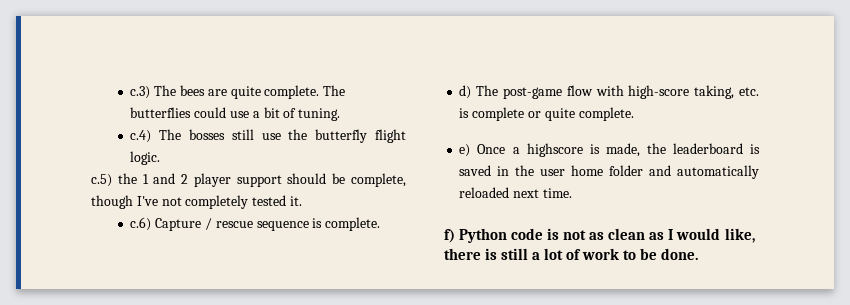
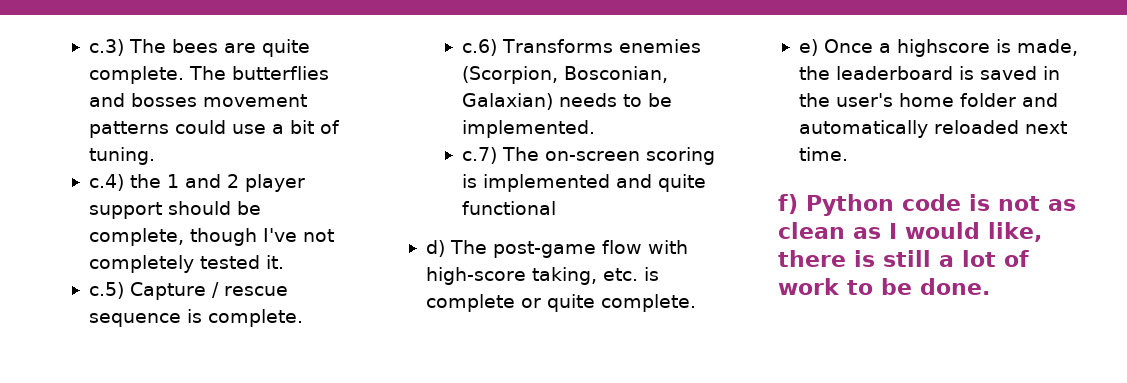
- The butterflies could use a bit of tuning.
+ The butterflies and bosses movement patterns could use a bit of tuning.
- c.4) The bosses still use the butterfly flight logic.
- c.5) the 1 and 2 player support should be complete, though I've not completely tested it.
+ c.4) the 1 and 2 player support should be complete, though I've not completely tested it.
- c.6) Capture / rescue sequence is complete.
+ c.5) Capture / rescue sequence is complete.
+ c.6) Transforms enemies (Scorpion, Bosconian, Galaxian) needs to be implemented.
+ c.7) The on-screen scoring is implemented and quite functional
- e) Once a highscore is made, the leaderboard is saved in the user home folder and automatically reloaded next time.
+ e) Once a highscore is made, the leaderboard is saved in the user's home folder and automatically reloaded next time.

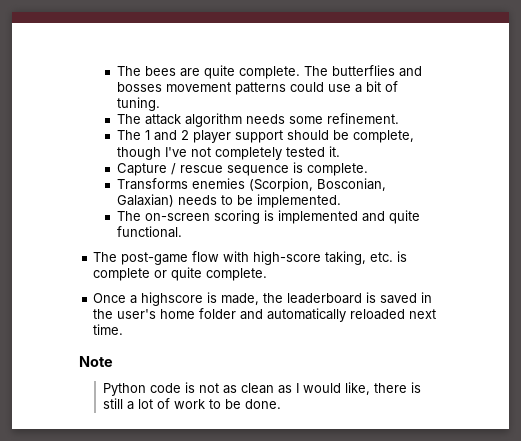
- c.3) The bees are quite complete.
+ The bees are quite complete.
- c.4) the 1 and 2 player support should be complete, though I've not completely tested it.
+ The attack algorithm needs some refinement.
+ The 1 and 2 player support should be complete, though I've not completely tested it.
- c.5) Capture / rescue sequence is complete.
+ Capture / rescue sequence is complete.
- c.6) Transforms enemies (Scorpion, Bosconian, Galaxian) needs to be implemented.
+ Transforms enemies (Scorpion, Bosconian, Galaxian) needs to be implemented.
- c.7) The on-screen scoring is implemented and quite functional
- d) The post-game flow with high-score taking, etc. is complete or quite complete.
+ The on-screen scoring is implemented and quite functional.
+ The post-game flow with high-score taking, etc. is complete or quite complete.
- e) Once a highscore is made, the leaderboard is saved in the user's home folder and automatically reloaded next time.
+ Once a highscore is made, the leaderboard is saved in the user's home folder and automatically reloaded next time.
- f) Python code is not as clean as I would like, there is still a lot of work to be done.
+ Note
+ Python code is not as clean as I would like, there is still a lot of work to be done.

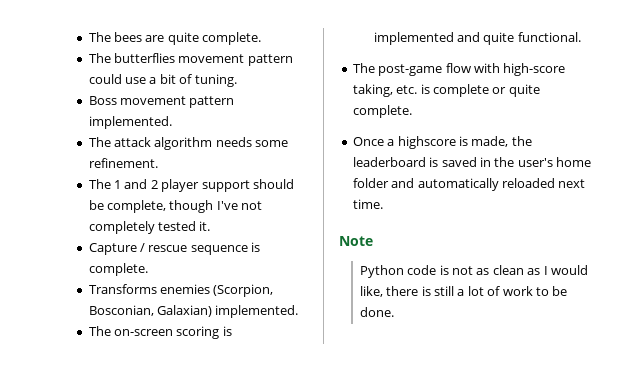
- The bees are quite complete. The butterflies and bosses movement patterns could use a bit of tuning.
+ The bees are quite complete.
+ The butterflies movement pattern could use a bit of tuning.
+ Boss movement pattern implemented.
- Transforms enemies (Scorpion, Bosconian, Galaxian) needs to be implemented.
+ Transforms enemies (Scorpion, Bosconian, Galaxian) implemented.

